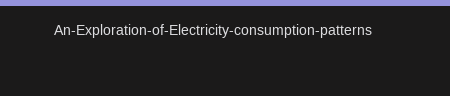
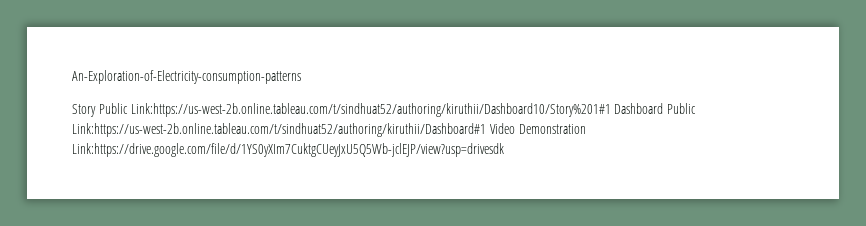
+ Story Public Link:https://us-west-2b.online.tableau.com/t/sindhuat52/authoring/kiruthii/Dashboard10/Story%201#1 Dashboard Public Link:https://us-west-2b.online.tableau.com/t/sindhuat52/authoring/kiruthii/Dashboard#1 Video Demonstration Link:https://drive.google.com/file/d/1YS0yXIm7CuktgCUeyJxU5Q5Wb-jclEJP/view?usp=drivesdk

